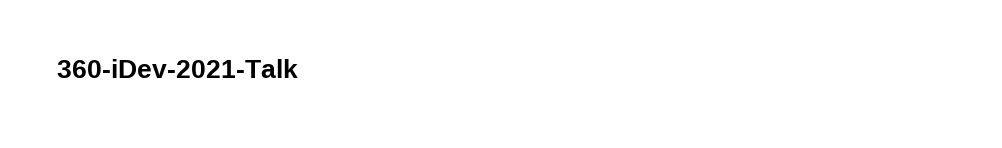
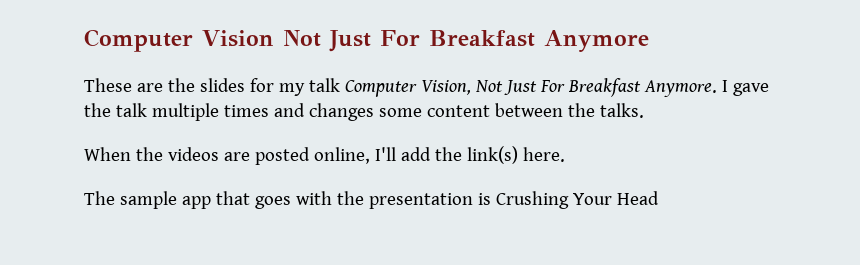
- 360-iDev-2021-Talk
+ Computer Vision Not Just For Breakfast Anymore
+ These are the slides for my talk Computer Vision, Not Just For Breakfast Anymore. I gave the talk multiple times and changes some content between the talks.
+ When the videos are posted online, I'll add the link(s) here.
+ The sample app that goes with the presentation is Crushing Your Head

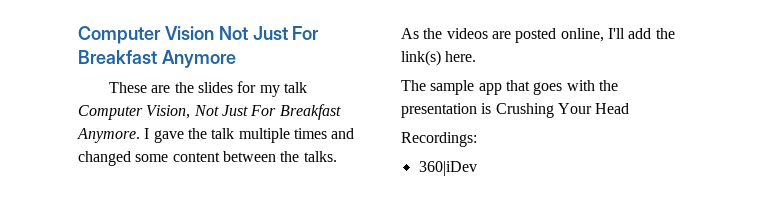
- I gave the talk multiple times and changes some content between the talks.
+ I gave the talk multiple times and changed some content between the talks.
- When the videos are posted online, I'll add the link(s) here.
+ As the videos are posted online, I'll add the link(s) here.
+ Recordings:
+ 360|iDev

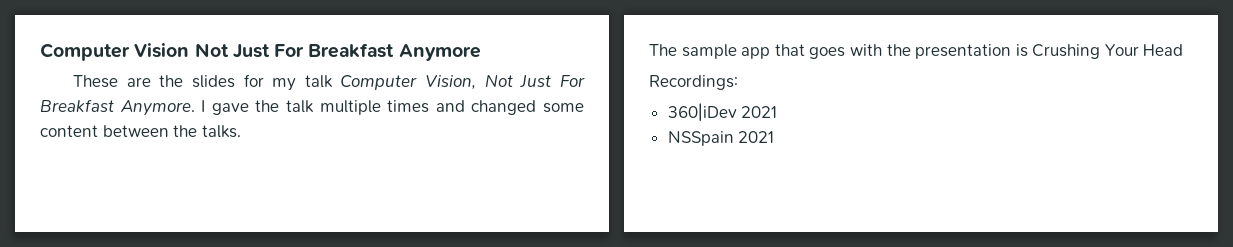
- As the videos are posted online, I'll add the link(s) here.
- 360|iDev
+ 360|iDev 2021
+ NSSpain 2021

